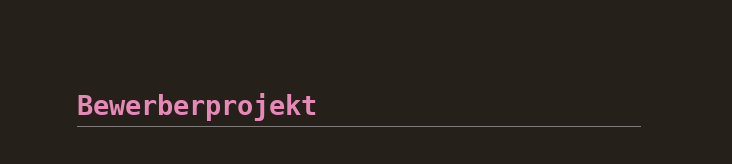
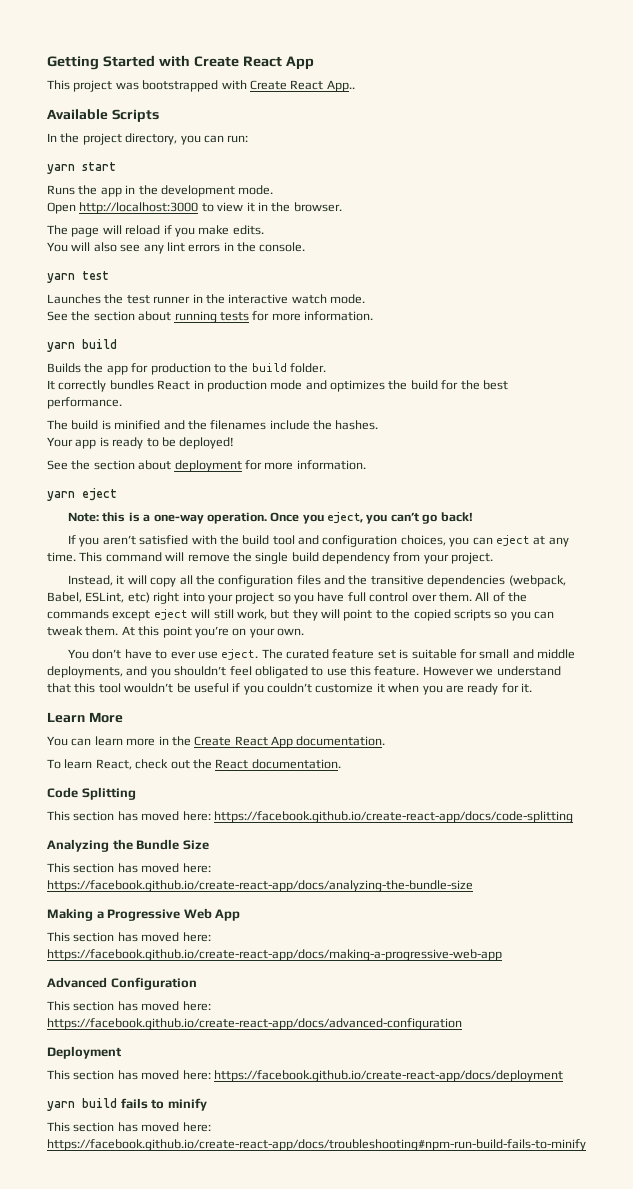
- Bewerberprojekt
+ Getting Started with Create React App
+ This project was bootstrapped with Create React App..
+ Available Scripts
+ In the project directory, you can run:
+ yarn start
+ Runs the app in the development mode.
+ Open http://localhost:3000 to view it in the browser.
+ The page will reload if you make edits.
+ You will also see any lint errors in the console.
+ yarn test
+ Launches the test runner in the interactive watch mode.
+ See the section about running tests for more information.
+ yarn build
+ Builds the app for production to the build folder.
+ It correctly bundles React in production mode and optimizes the build for the best performance.
+ The build is minified and the filenames include the hashes.
+ Your app is ready to be deployed!
+ See the section about deployment for more information.
+ yarn eject
+ Note: this is a one-way operation. Once you eject, you can’t go back!
+ If you aren’t satisfied with the build tool and configuration choices, you can eject at any time. This command will remove the single build dependency from your project.
+ Instead, it will copy all the configuration files and the transitive dependencies (webpack, Babel, ESLint, etc) right into your project so you have full control over them. All of the commands except eject will still work, but they will point to the copied scripts so you can tweak them. At this point you’re on your own.
+ You don’t have to ever use eject. The curated feature set is suitable for small and middle deployments, and you shouldn’t feel obligated to use this feature. However we understand that this tool wouldn’t be useful if you couldn’t customize it when you are ready for it.
+ Learn More
+ You can learn more in the Create React App documentation.
+ To learn React, check out the React documentation.
+ Code Splitting
+ This section has moved here: https://facebook.github.io/create-react-app/docs/code-splitting
+ Analyzing the Bundle Size
+ This section has moved here: https://facebook.github.io/create-react-app/docs/analyzing-the-bundle-size
+ Making a Progressive Web App
+ This section has moved here: https://facebook.github.io/create-react-app/docs/making-a-progressive-web-app
+ Advanced Configuration
+ This section has moved here: https://facebook.github.io/create-react-app/docs/advanced-configuration
+ Deployment
+ This section has moved here: https://facebook.github.io/create-react-app/docs/deployment
+ yarn build fails to minify
+ This section has moved here: https://facebook.github.io/create-react-app/docs/troubleshooting#npm-run-build-fails-to-minify

